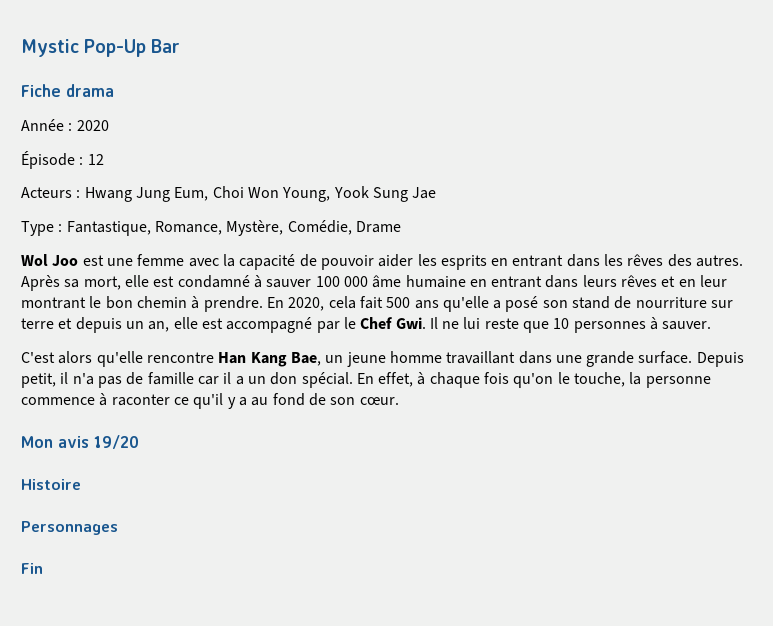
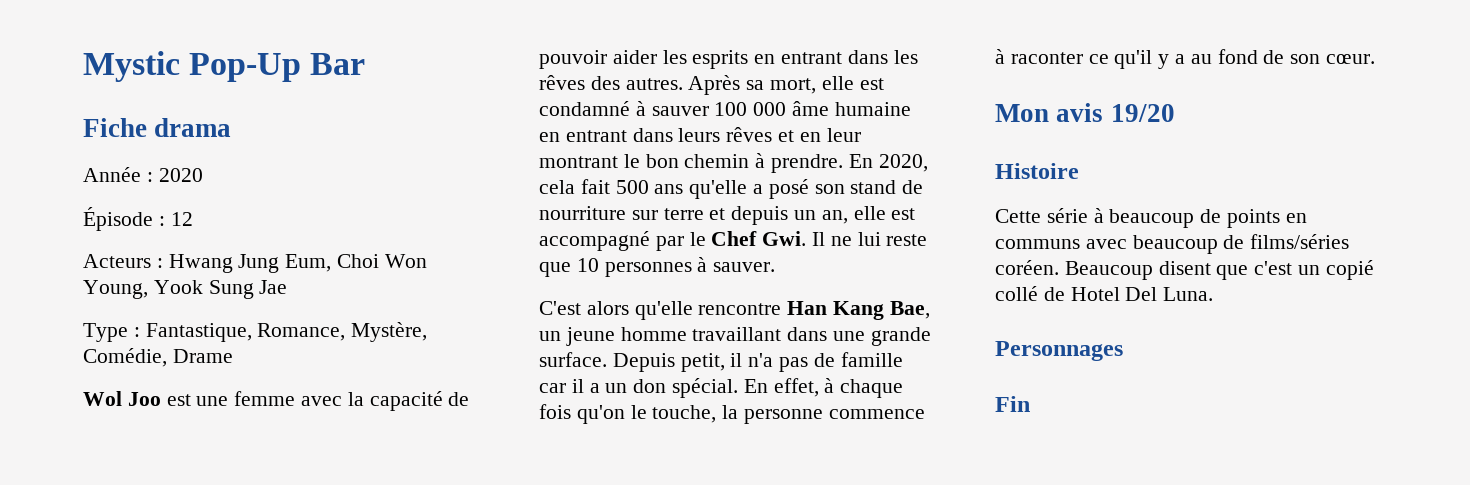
+ Cette série à beaucoup de points en communs avec beaucoup de films/séries coréen. Beaucoup disent que c'est un copié collé de Hotel Del Luna.

